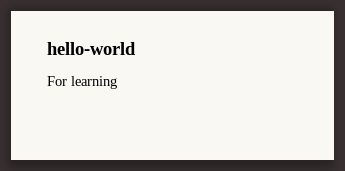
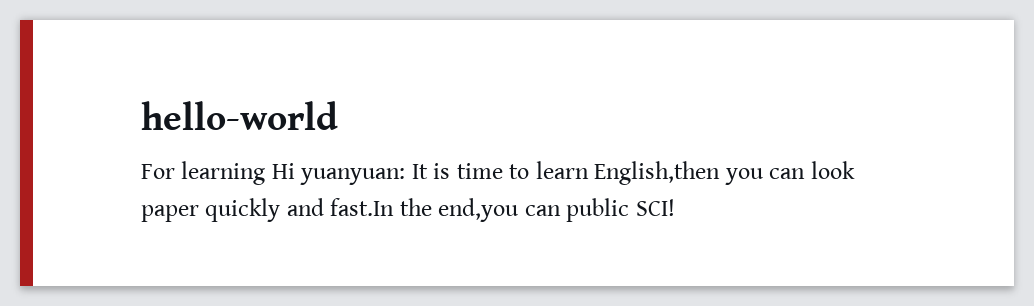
- For learning
+ For learning Hi yuanyuan: It is time to learn English,then you can look paper quickly and fast.In the end,you can public SCI!

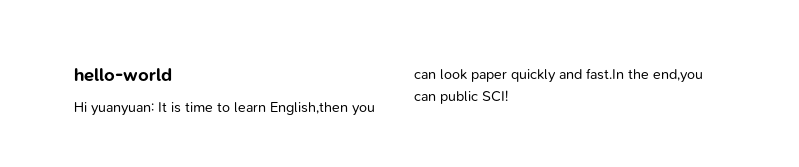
- For learning Hi yuanyuan: It is time to learn English,then you can look paper quickly and fast.In the end,you can public SCI!
+ Hi yuanyuan: It is time to learn English,then you can look paper quickly and fast.In the end,you can public SCI!

